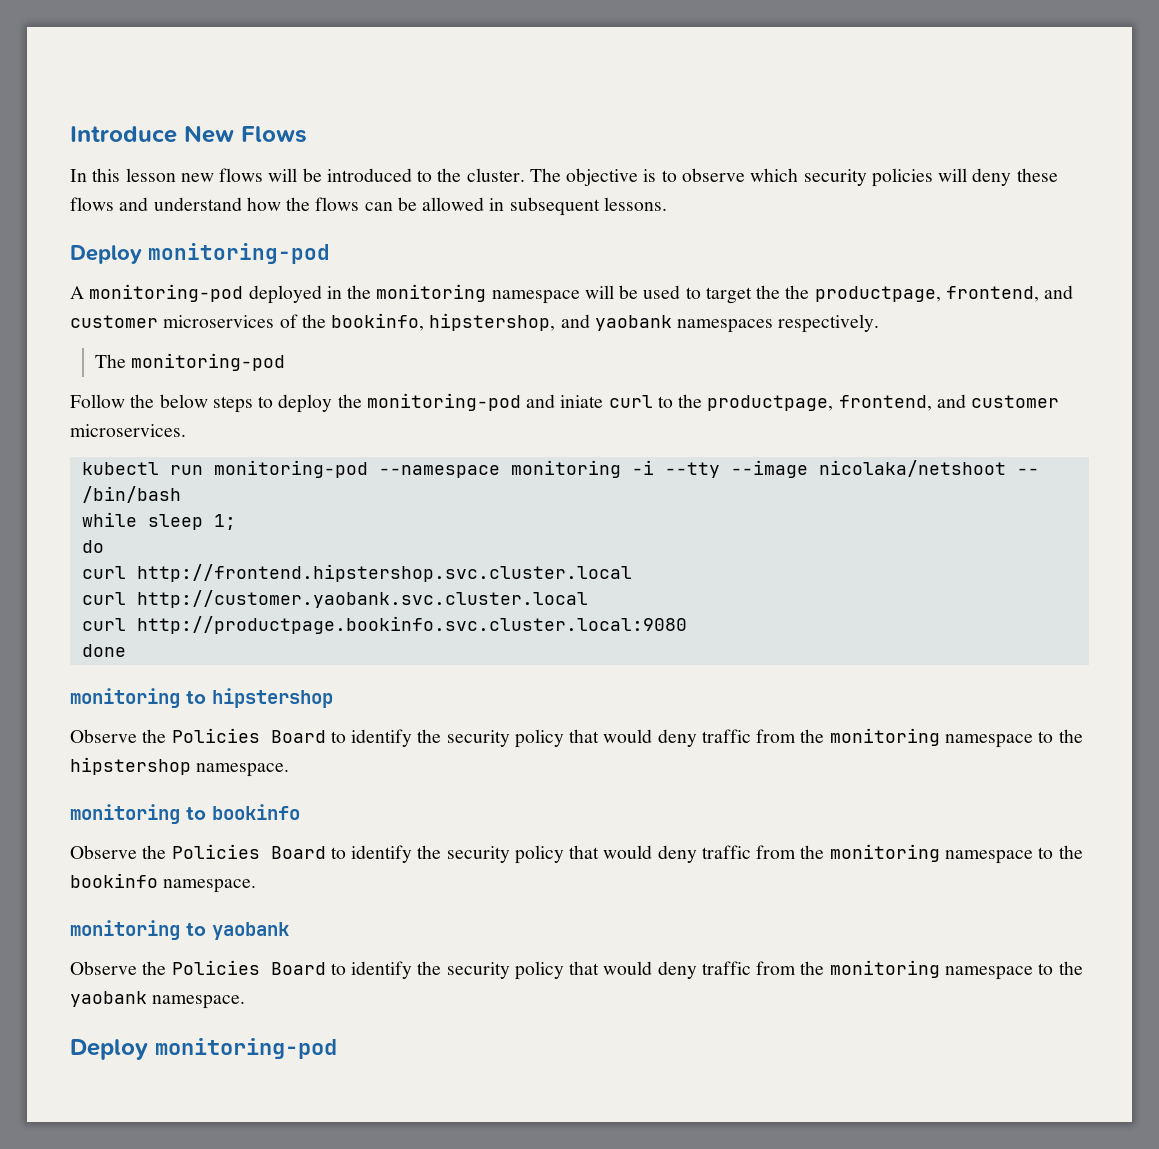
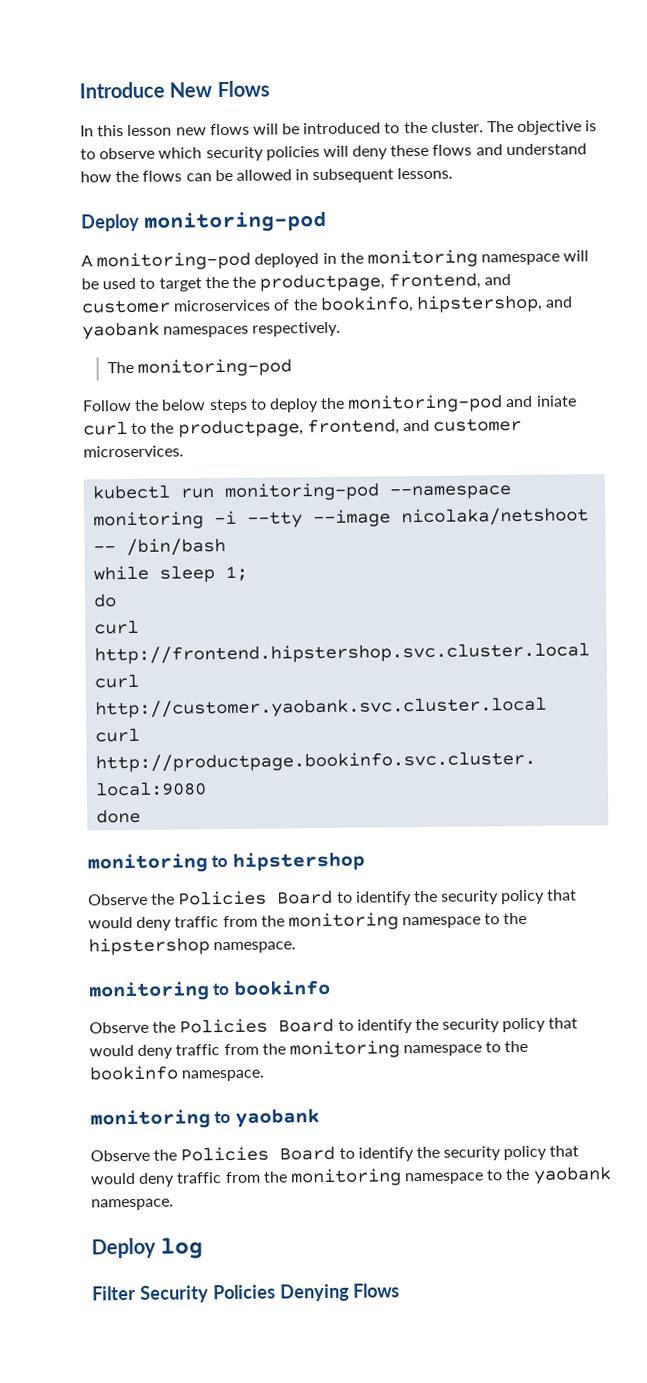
  Observe the Policies Board to identify the security policy that would deny traffic from the monitoring namespace to the yaobank namespace.
- Deploy monitoring-pod
+ Deploy log
+ Filter Security Policies Denying Flows

